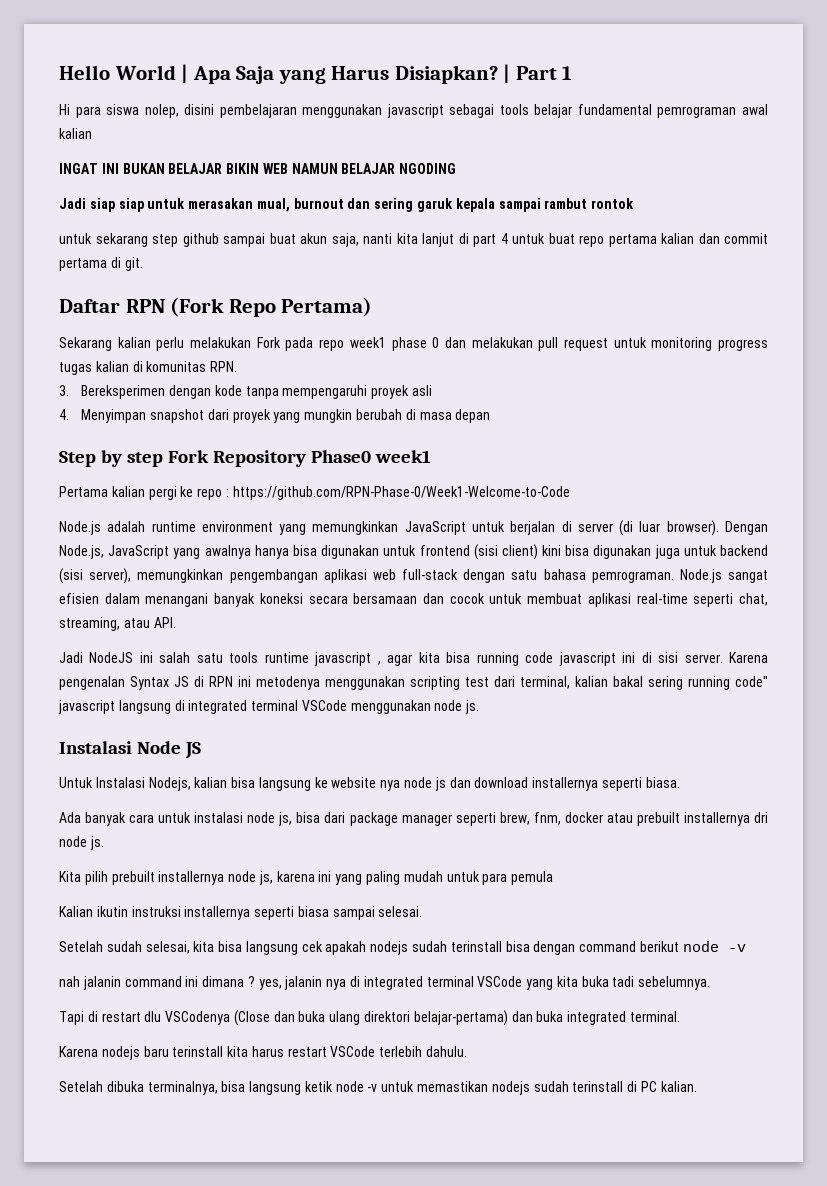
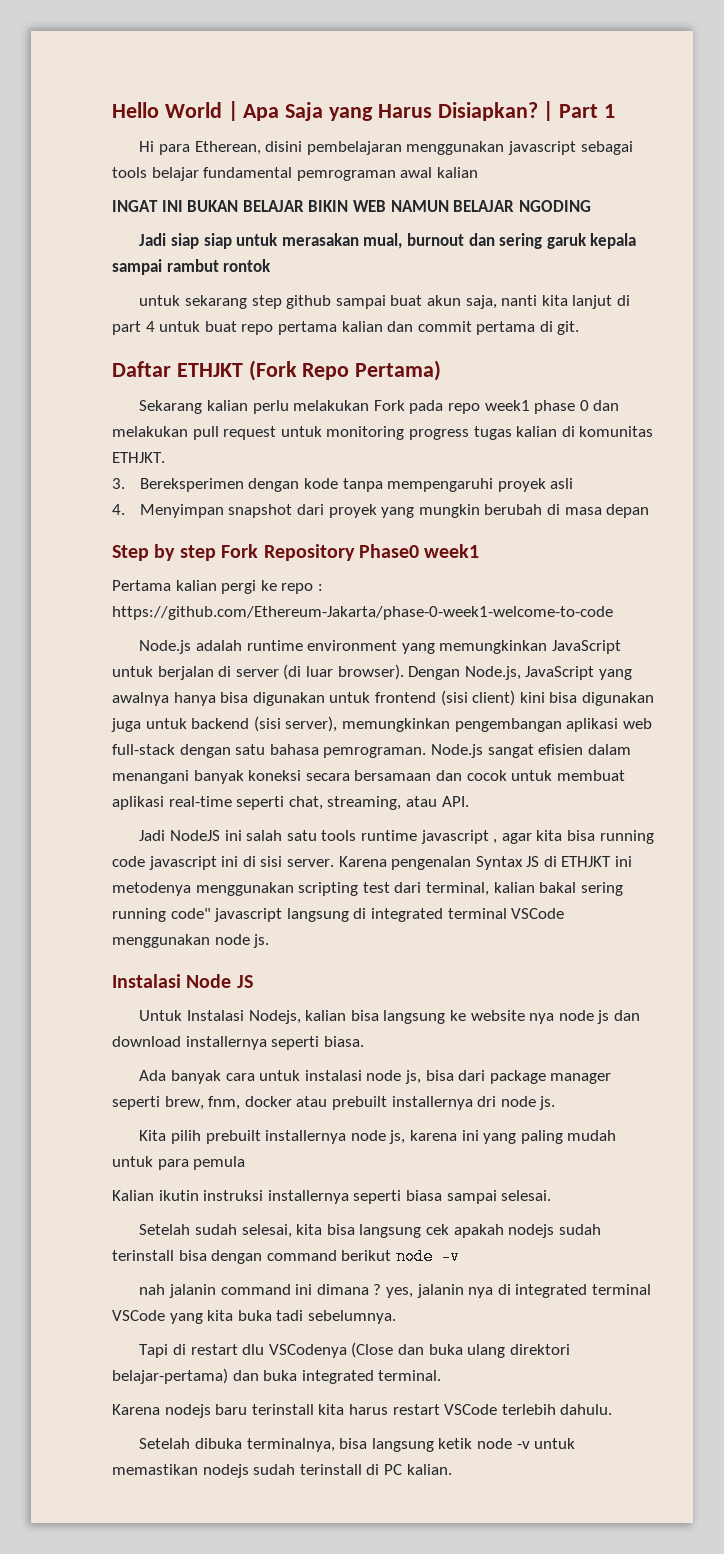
- Hi para siswa nolep, disini pembelajaran menggunakan javascript sebagai tools belajar fundamental pemrograman awal kalian
+ Hi para Etherean, disini pembelajaran menggunakan javascript sebagai tools belajar fundamental pemrograman awal kalian
- Daftar RPN (Fork Repo Pertama)
+ Daftar ETHJKT (Fork Repo Pertama)
- Sekarang kalian perlu melakukan Fork pada repo week1 phase 0 dan melakukan pull request untuk monitoring progress tugas kalian di komunitas RPN.
+ Sekarang kalian perlu melakukan Fork pada repo week1 phase 0 dan melakukan pull request untuk monitoring progress tugas kalian di komunitas ETHJKT.
- Pertama kalian pergi ke repo : https://github.com/RPN-Phase-0/Week1-Welcome-to-Code
+ Pertama kalian pergi ke repo : https://github.com/Ethereum-Jakarta/phase-0-week1-welcome-to-code
- Karena pengenalan Syntax JS di RPN ini metodenya menggunakan scripting test dari terminal, kalian bakal sering running code" javascript langsung di integrated terminal VSCode menggunakan node js.
+ Karena pengenalan Syntax JS di ETHJKT ini metodenya menggunakan scripting test dari terminal, kalian bakal sering running code" javascript langsung di integrated terminal VSCode menggunakan node js.

